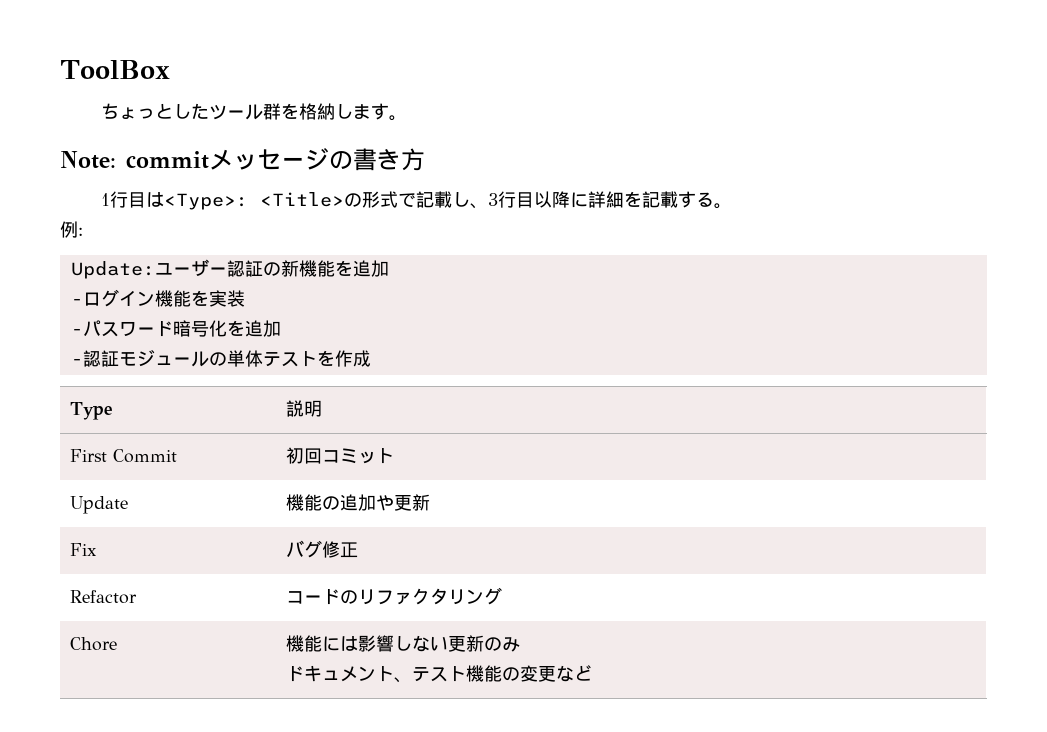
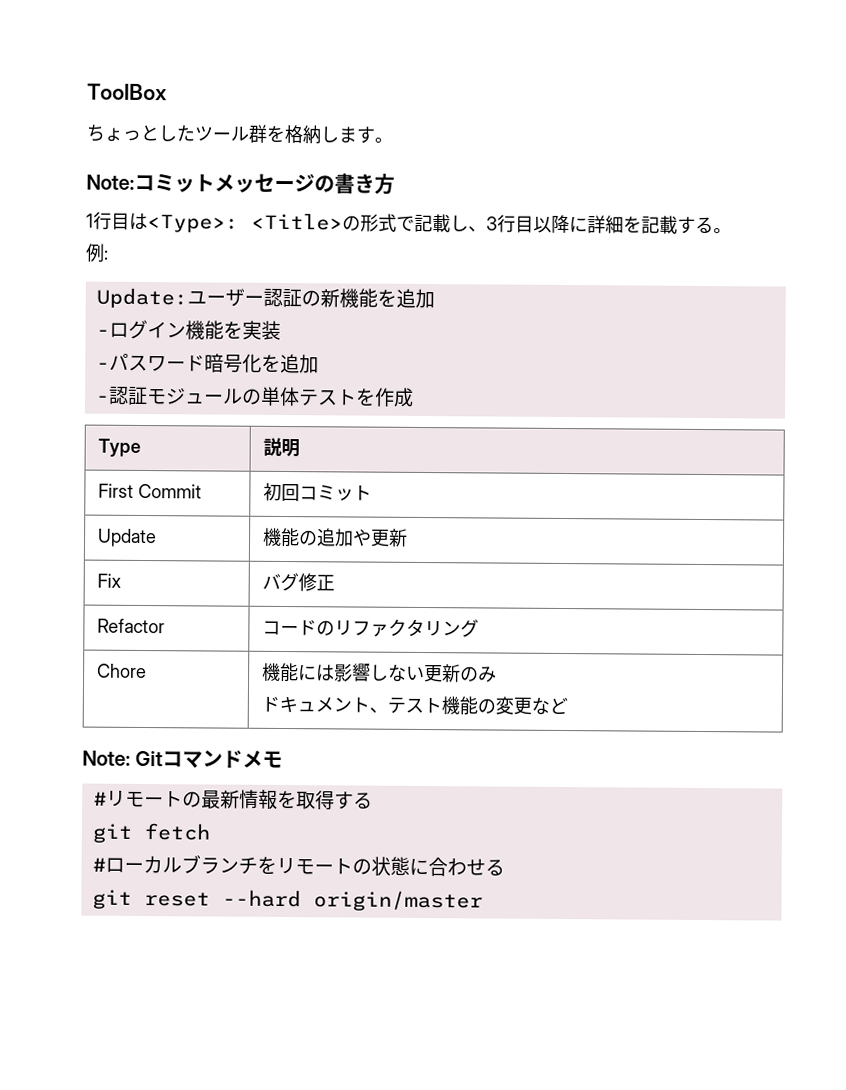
- Note: commitメッセージの書き方
+ Note:コミットメッセージの書き方
+ Note: Gitコマンドメモ
+ #リモートの最新情報を取得する
+ git fetch
+ #ローカルブランチをリモートの状態に合わせる
+ git reset --hard origin/master

